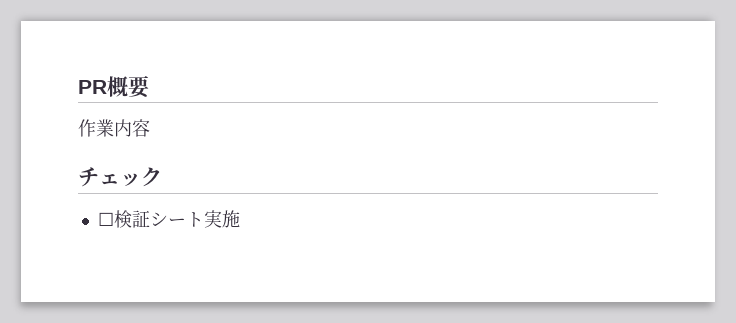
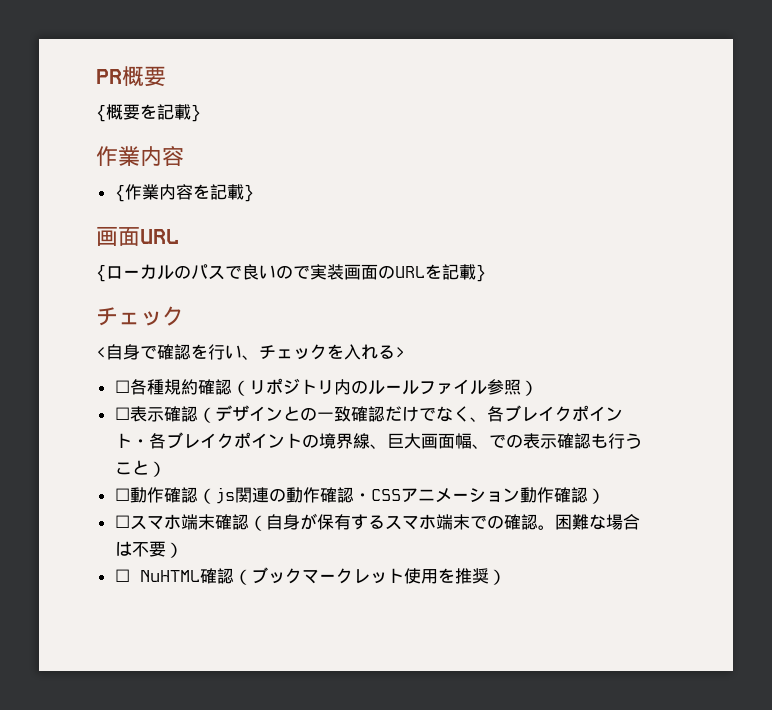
+ {概要を記載}
  作業内容
+ {作業内容を記載}
+ 画面URL
+ {ローカルのパスで良いので実装画面のURLを記載}
  チェック
- ☐検証シート実施
+ <自身で確認を行い、チェックを入れる>
+ ☐各種規約確認（リポジトリ内のルールファイル参照）
+ ☐表示確認（デザインとの一致確認だけでなく、各ブレイクポイント・各ブレイクポイントの境界線、巨大画面幅、での表示確認も行うこと）
+ ☐動作確認（js関連の動作確認・CSSアニメーション動作確認）
+ ☐スマホ端末確認（自身が保有するスマホ端末での確認。困難な場合は不要）
+ ☐ NuHTML確認（ブックマークレット使用を推奨）

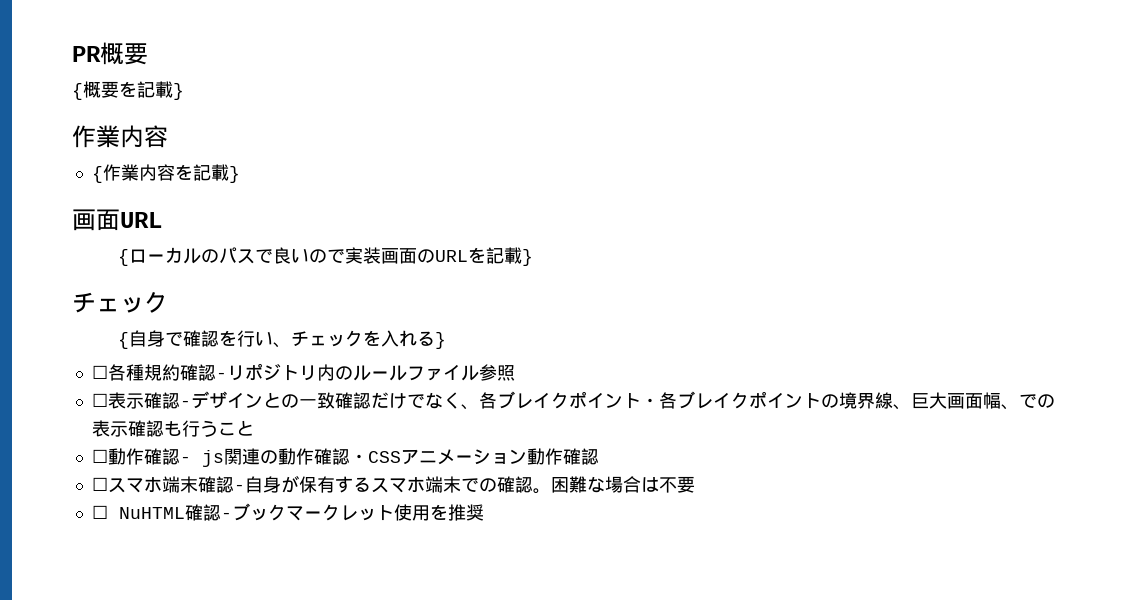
- <自身で確認を行い、チェックを入れる>
+ {自身で確認を行い、チェックを入れる}
- ☐各種規約確認（リポジトリ内のルールファイル参照）
+ ☐各種規約確認-リポジトリ内のルールファイル参照
- ☐表示確認（デザインとの一致確認だけでなく、各ブレイクポイント・各ブレイクポイントの境界線、巨大画面幅、での表示確認も行うこと）
+ ☐表示確認-デザインとの一致確認だけでなく、各ブレイクポイント・各ブレイクポイントの境界線、巨大画面幅、での表示確認も行うこと
- ☐動作確認（js関連の動作確認・CSSアニメーション動作確認）
+ ☐動作確認- js関連の動作確認・CSSアニメーション動作確認
- ☐スマホ端末確認（自身が保有するスマホ端末での確認。
+ ☐スマホ端末確認-自身が保有するスマホ端末での確認。
- 困難な場合は不要）
+ 困難な場合は不要
- ☐ NuHTML確認（ブックマークレット使用を推奨）
+ ☐ NuHTML確認-ブックマークレット使用を推奨

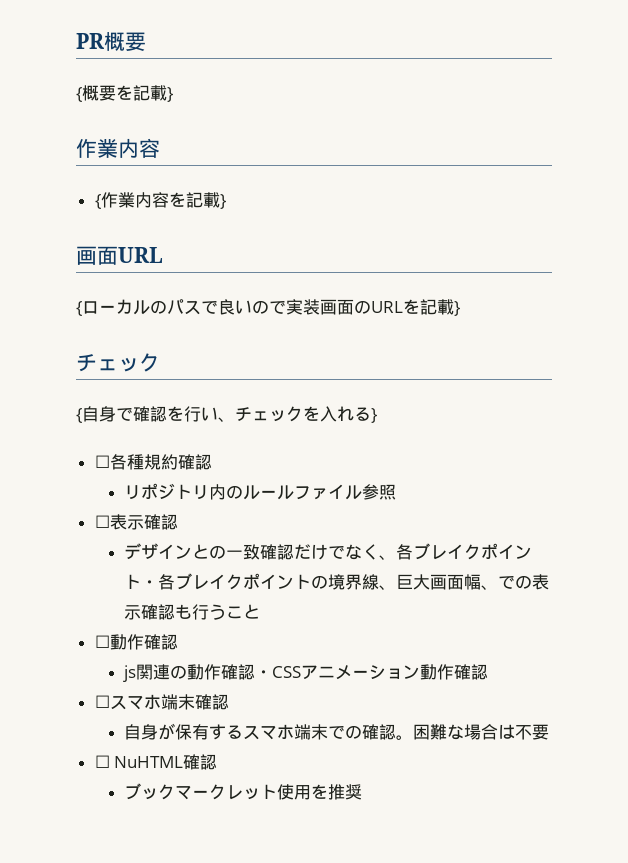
- ☐各種規約確認-リポジトリ内のルールファイル参照
+ ☐各種規約確認
+ リポジトリ内のルールファイル参照
- ☐表示確認-デザインとの一致確認だけでなく、各ブレイクポイント・各ブレイクポイントの境界線、巨大画面幅、での表示確認も行うこと
+ ☐表示確認
+ デザインとの一致確認だけでなく、各ブレイクポイント・各ブレイクポイントの境界線、巨大画面幅、での表示確認も行うこと
- ☐動作確認- js関連の動作確認・CSSアニメーション動作確認
+ ☐動作確認
+ js関連の動作確認・CSSアニメーション動作確認
- ☐スマホ端末確認-自身が保有するスマホ端末での確認。
+ ☐スマホ端末確認
+ 自身が保有するスマホ端末での確認。
- ☐ NuHTML確認-ブックマークレット使用を推奨
+ ☐ NuHTML確認
+ ブックマークレット使用を推奨

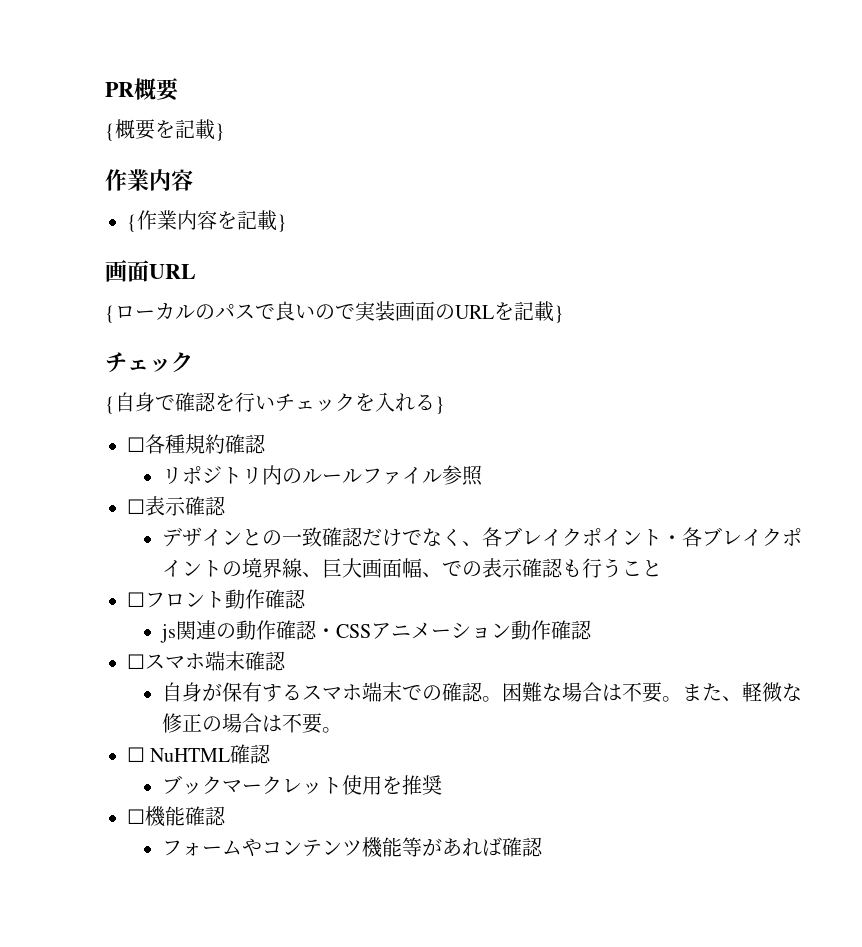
- {自身で確認を行い、チェックを入れる}
+ {自身で確認を行いチェックを入れる}
- ☐動作確認
+ ☐フロント動作確認
- 困難な場合は不要
+ 困難な場合は不要。また、軽微な修正の場合は不要。
+ ☐機能確認
+ フォームやコンテンツ機能等があれば確認

